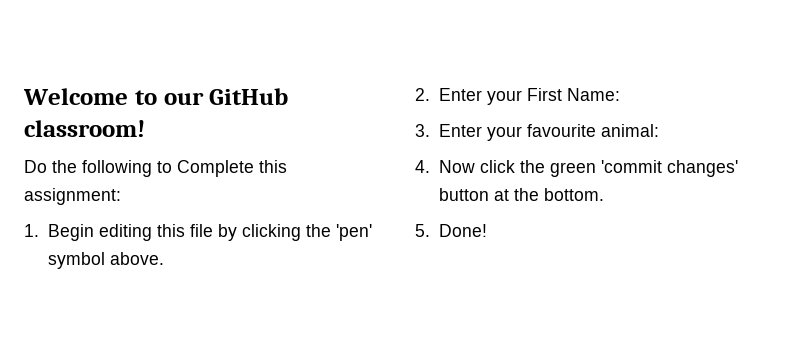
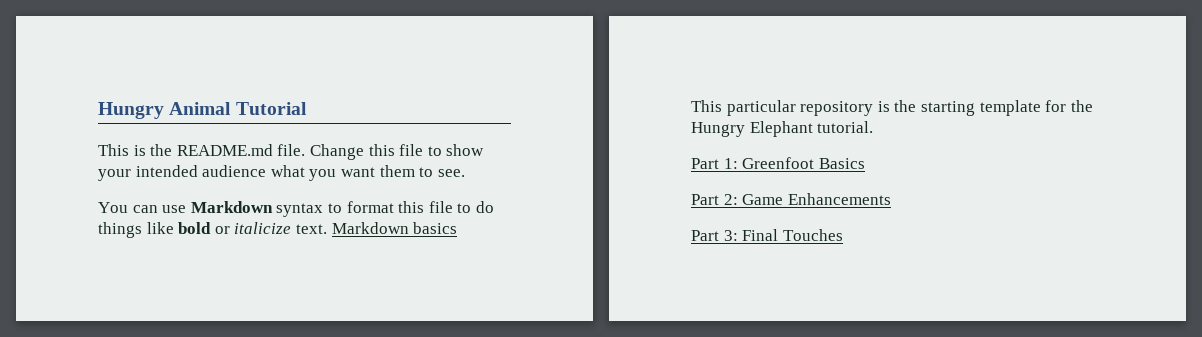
- Welcome to our GitHub classroom!
- Do the following to Complete this assignment:
- 1. Begin editing this file by clicking the 'pen' symbol above.
- 2. Enter your First Name:
- 3. Enter your favourite animal:
- 4. Now click the green 'commit changes' button at the bottom.
- 5. Done!
+ Hungry Animal Tutorial
+ This is the README.md file. Change this file to show your intended audience what you want them to see.
+ You can use Markdown syntax to format this file to do things like bold or italicize text. Markdown basics
+ This particular repository is the starting template for the Hungry Elephant tutorial.
+ Part 1: Greenfoot Basics
+ Part 2: Game Enhancements
+ Part 3: Final Touches

